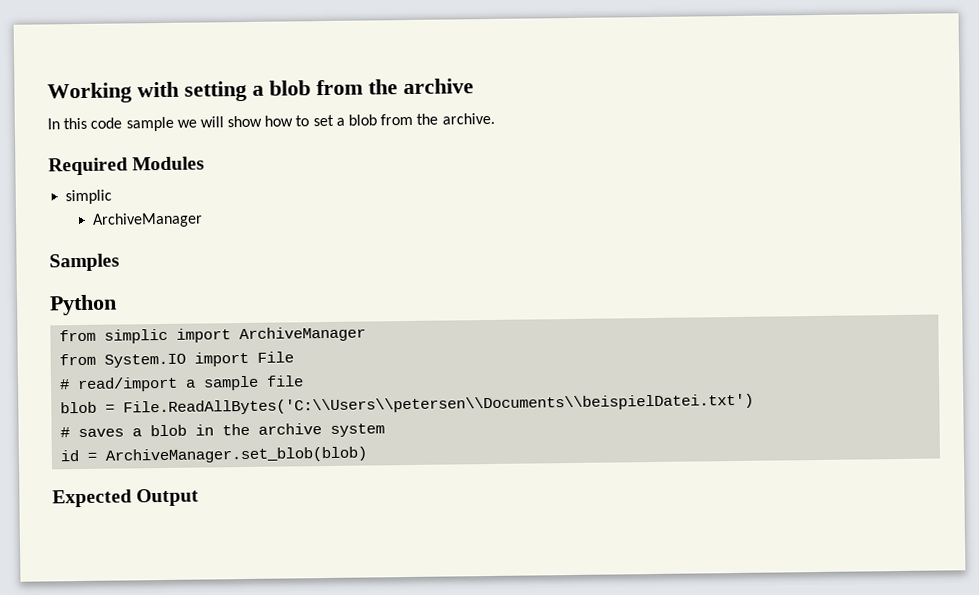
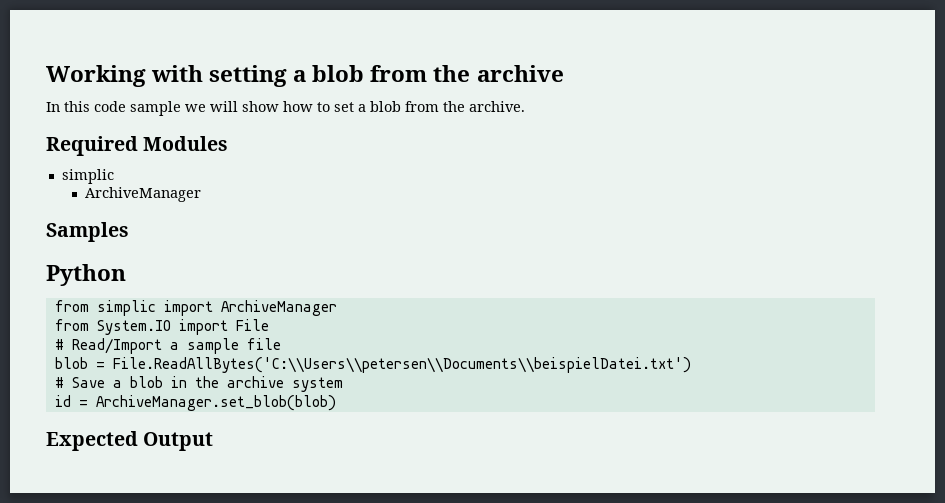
- # read/import a sample file
+ # Read/Import a sample file
- # saves a blob in the archive system
+ # Save a blob in the archive system

